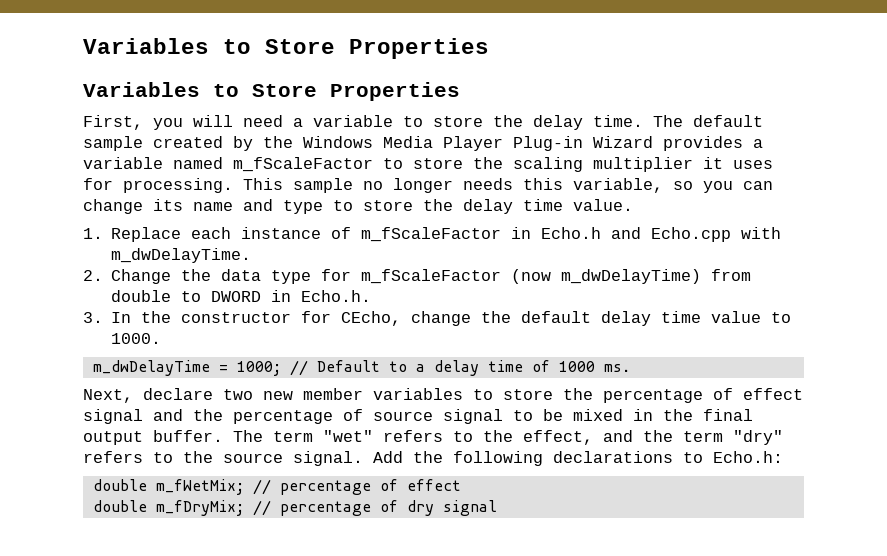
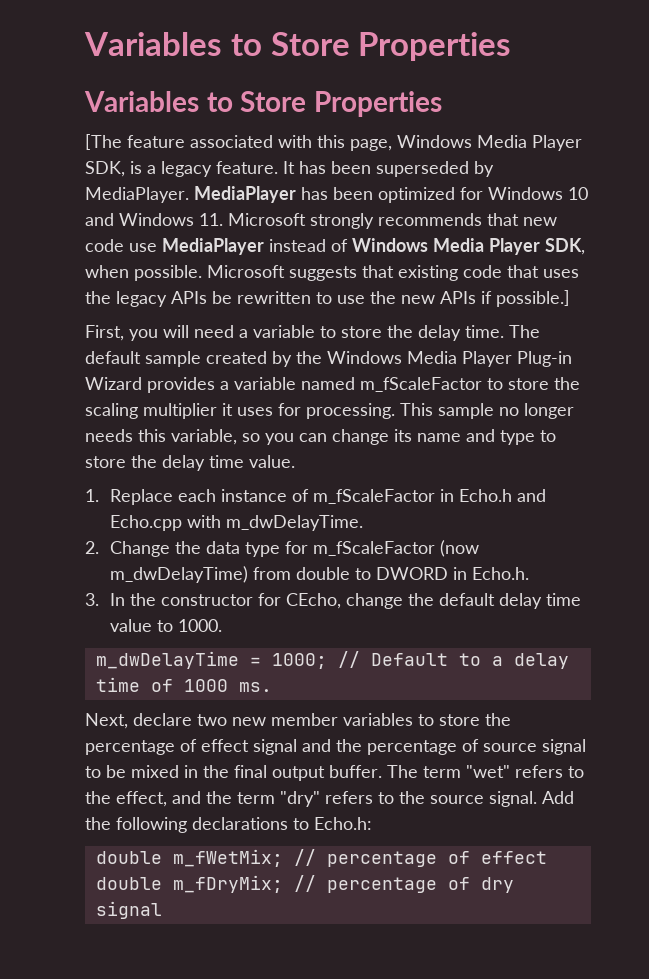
+ [The feature associated with this page, Windows Media Player SDK, is a legacy feature. It has been superseded by MediaPlayer. MediaPlayer has been optimized for Windows 10 and Windows 11. Microsoft strongly recommends that new code use MediaPlayer instead of Windows Media Player SDK, when possible. Microsoft suggests that existing code that uses the legacy APIs be rewritten to use the new APIs if possible.]

